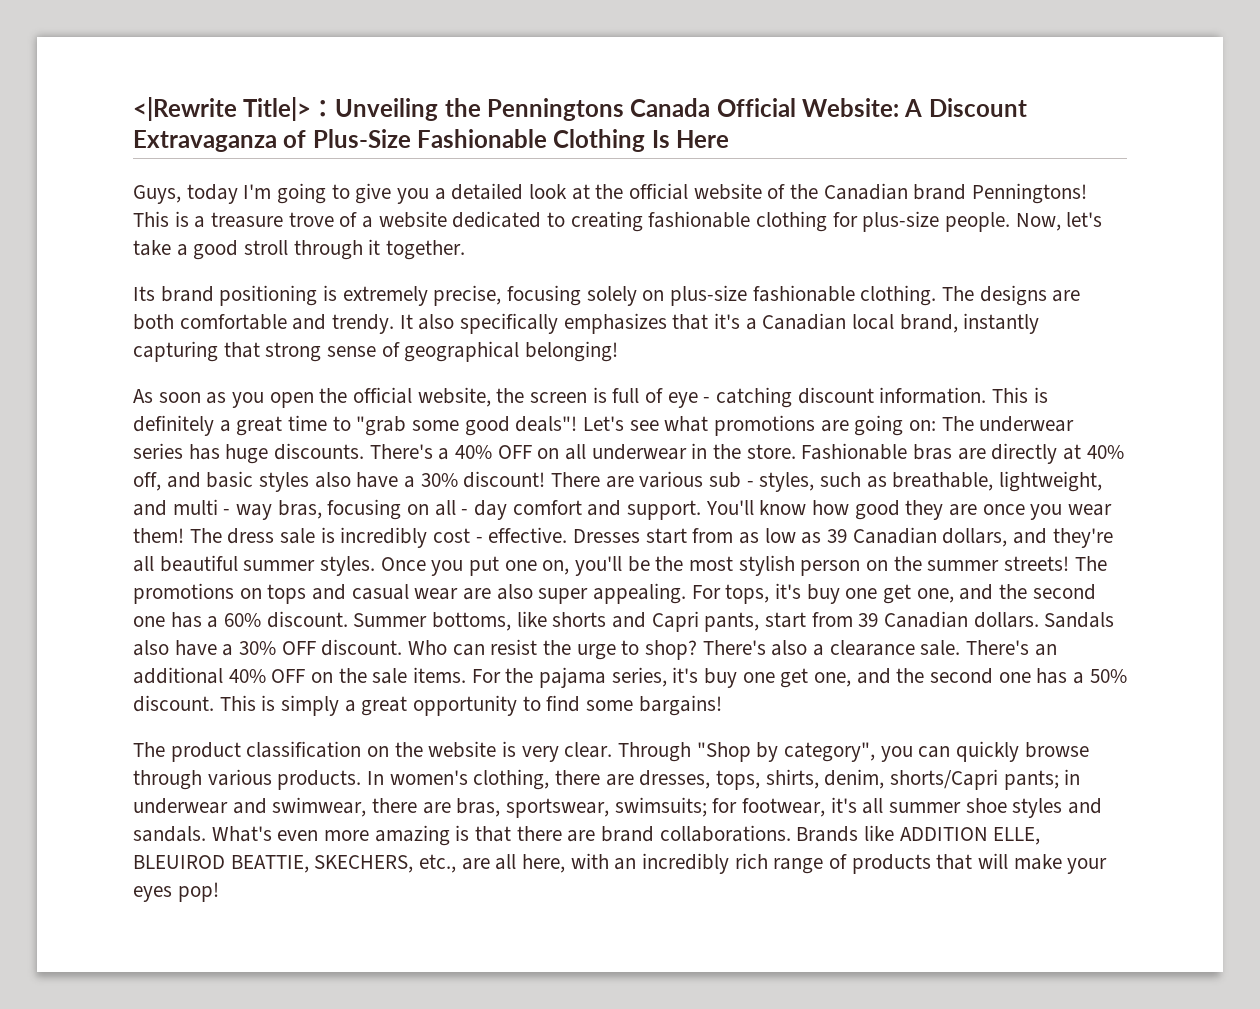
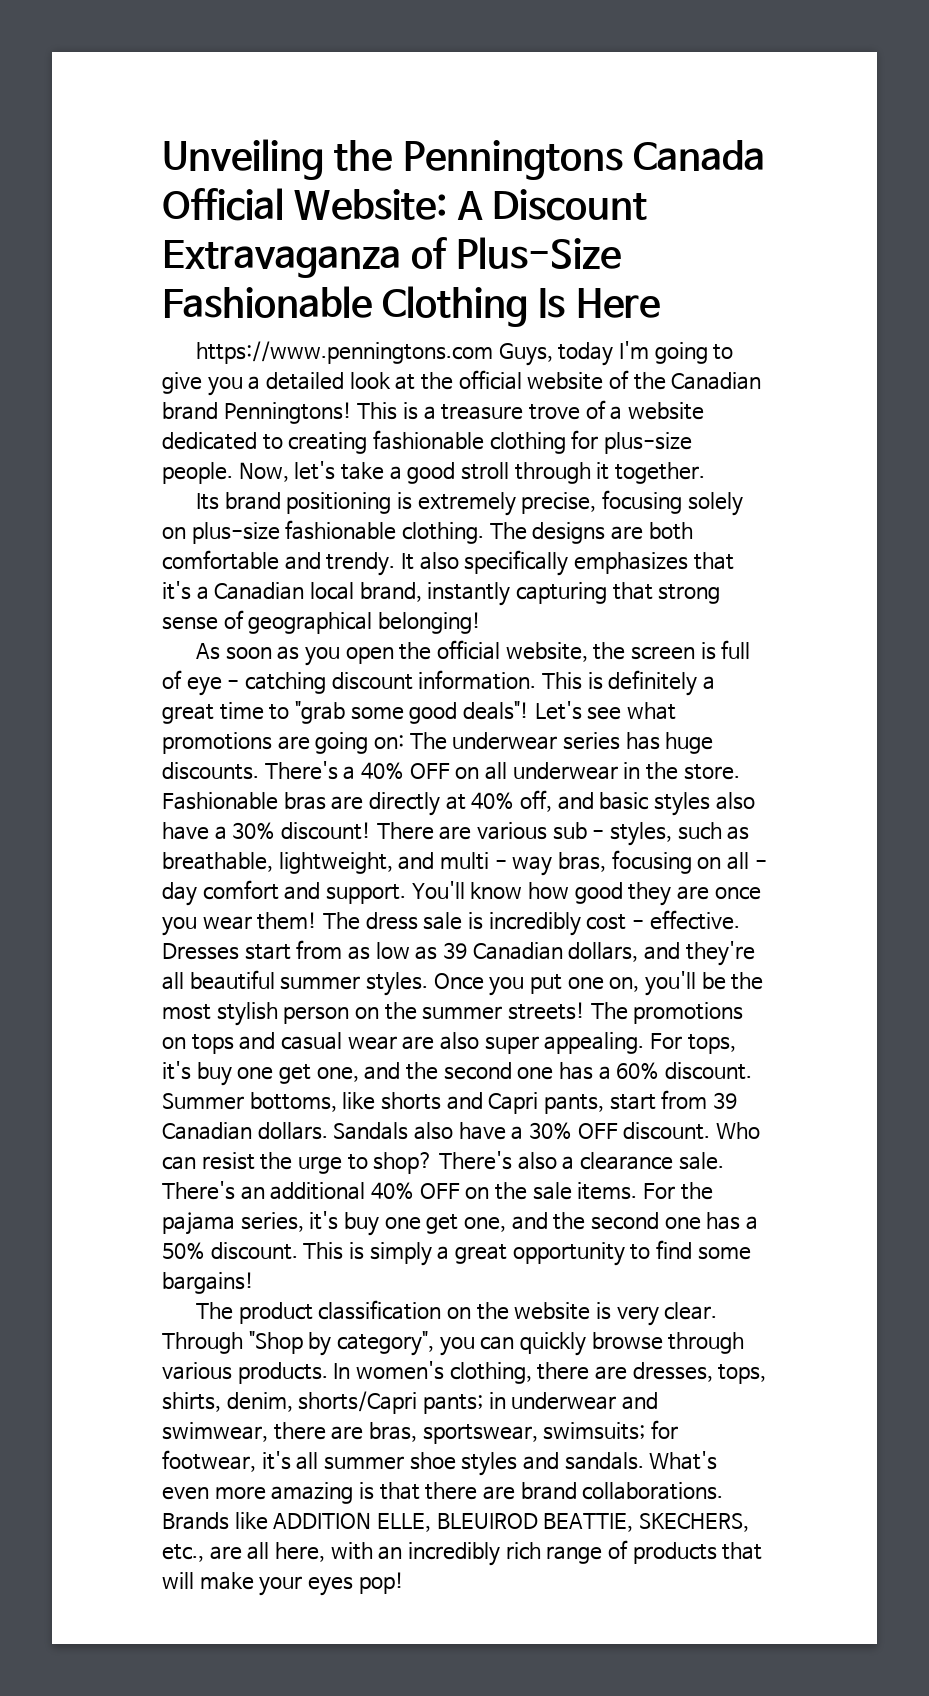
- <|Rewrite Title|>：Unveiling the Penningtons Canada Official Website: A Discount Extravaganza of Plus-Size Fashionable Clothing Is Here
+ Unveiling the Penningtons Canada Official Website: A Discount Extravaganza of Plus-Size Fashionable Clothing Is Here
- Guys, today I'm going to give you a detailed look at the official website of the Canadian brand Penningtons!
+ https://www.penningtons.com Guys, today I'm going to give you a detailed look at the official website of the Canadian brand Penningtons!

